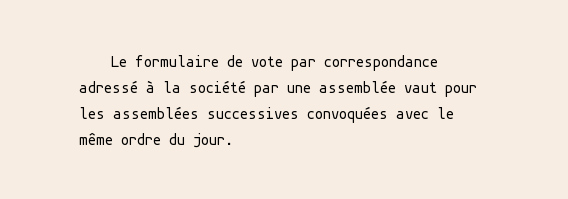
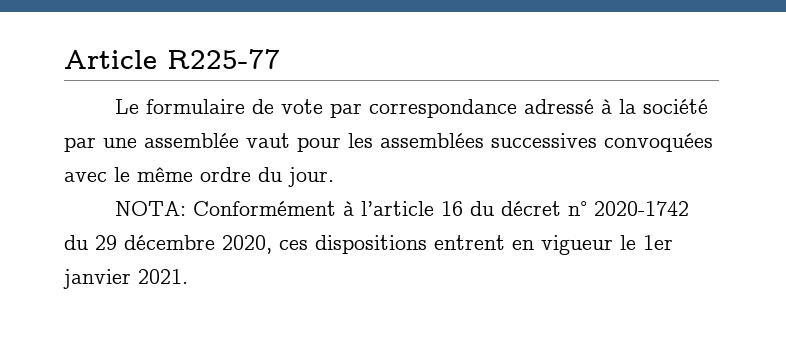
+ Article R225-77
+ NOTA: Conformément à l’article 16 du décret n° 2020-1742 du 29 décembre 2020, ces dispositions entrent en vigueur le 1er janvier 2021.

